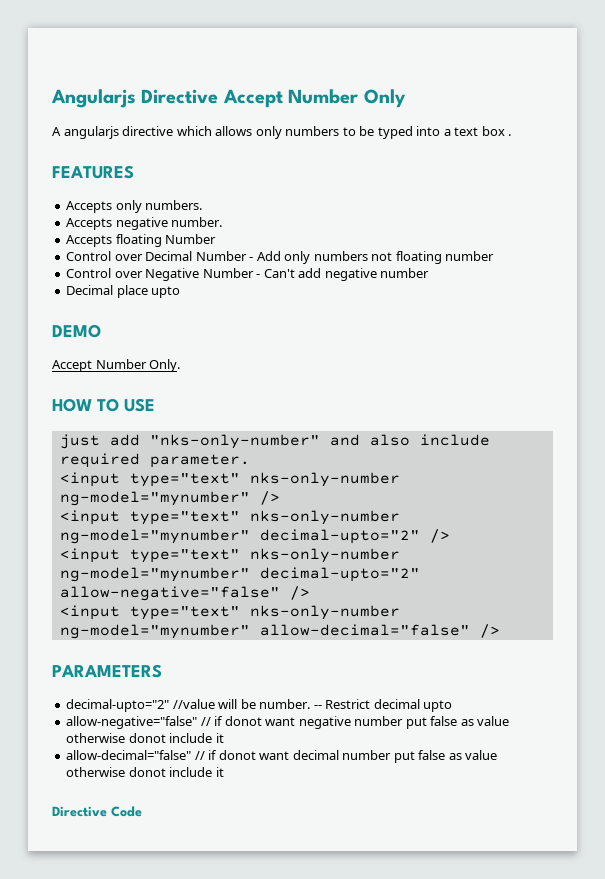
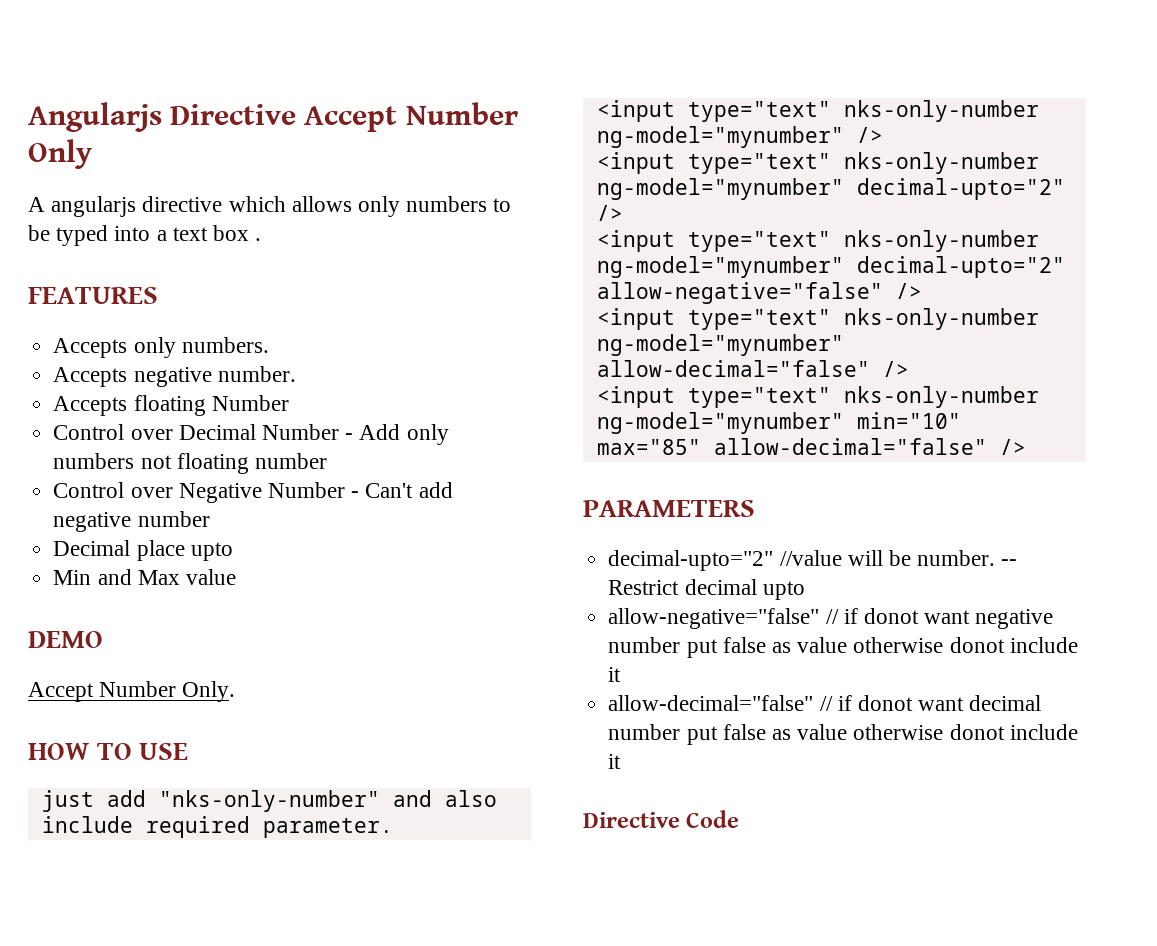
+ Min and Max value
+ <input type="text" nks-only-number ng-model="mynumber" min="10" max="85" allow-decimal="false" />

